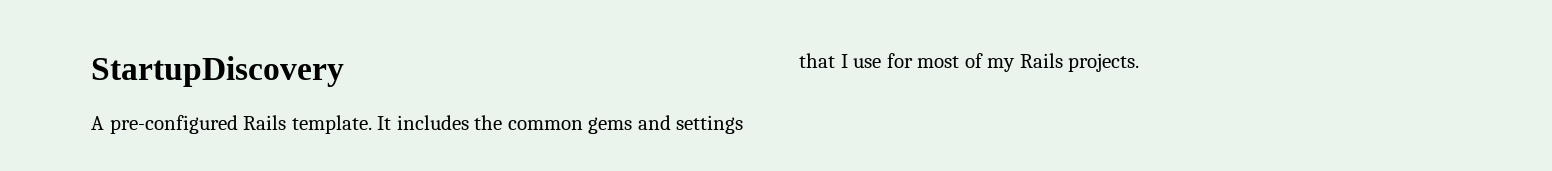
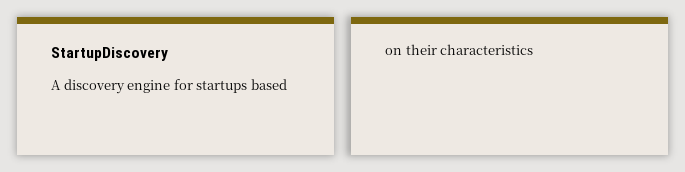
- A pre-configured Rails template. It includes the common gems and settings that I use for most of my Rails projects.
+ A discovery engine for startups based on their characteristics

